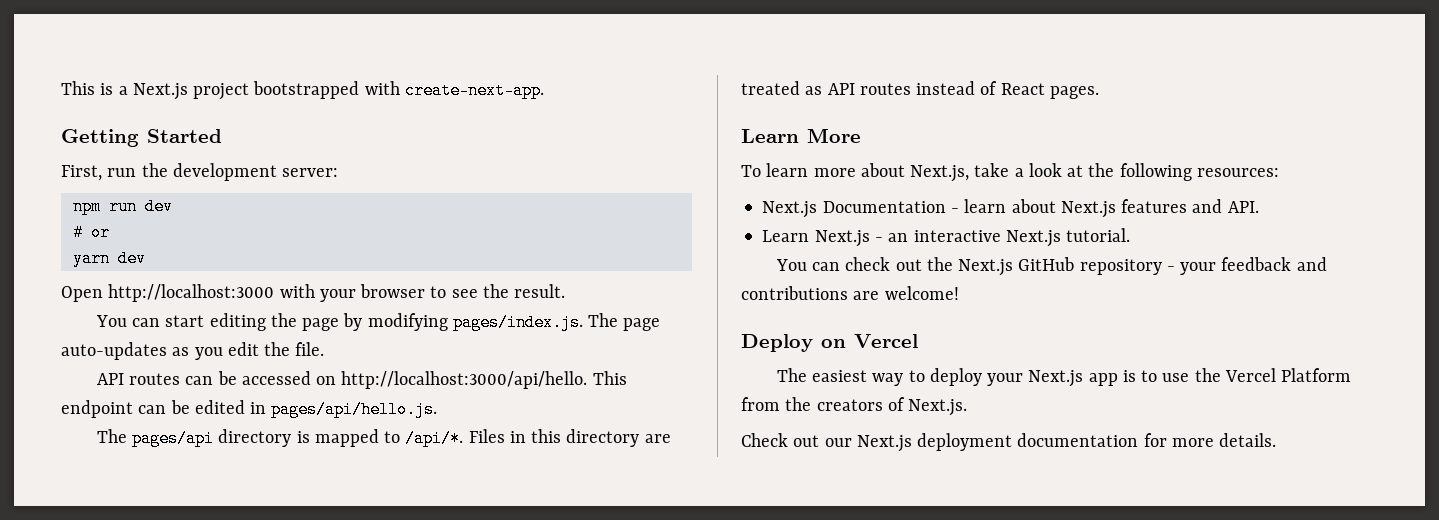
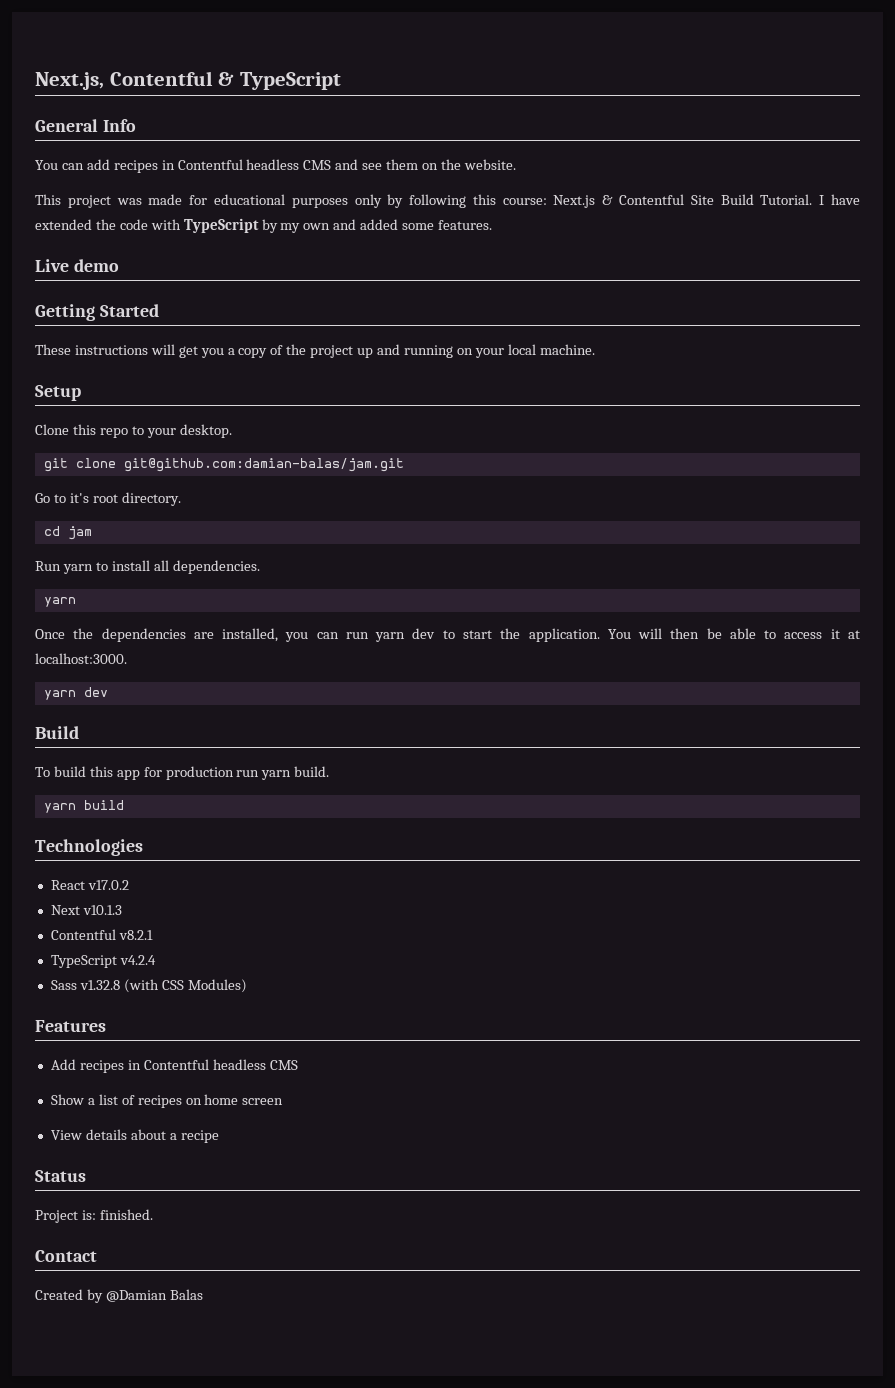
- This is a Next.js project bootstrapped with create-next-app.
+ Next.js, Contentful & TypeScript
+ General Info
+ You can add recipes in Contentful headless CMS and see them on the website.
+ This project was made for educational purposes only by following this course: Next.js & Contentful Site Build Tutorial. I have extended the code with TypeScript by my own and added some features.
+ Live demo
  Getting Started
- First, run the development server:
- npm run dev
- # or
+ These instructions will get you a copy of the project up and running on your local machine.
+ Setup
+ Clone this repo to your desktop.
+ git clone git@github.com:damian-balas/jam.git
+ Go to it's root directory.
+ cd jam
+ Run yarn to install all dependencies.
+ yarn
+ Once the dependencies are installed, you can run yarn dev to start the application. You will then be able to access it at localhost:3000.
  yarn dev
- Open http://localhost:3000 with your browser to see the result.
- You can start editing the page by modifying pages/index.js. The page auto-updates as you edit the file.
- API routes can be accessed on http://localhost:3000/api/hello. This endpoint can be edited in pages/api/hello.js.
- The pages/api directory is mapped to /api/*. Files in this directory are treated as API routes instead of React pages.
- Learn More
- To learn more about Next.js, take a look at the following resources:
- Next.js Documentation - learn about Next.js features and API.
- Learn Next.js - an interactive Next.js tutorial.
- You can check out the Next.js GitHub repository - your feedback and contributions are welcome!
- Deploy on Vercel
- The easiest way to deploy your Next.js app is to use the Vercel Platform from the creators of Next.js.
- Check out our Next.js deployment documentation for more details.
+ Build
+ To build this app for production run yarn build.
+ yarn build
+ Technologies
+ React v17.0.2
+ Next v10.1.3
+ Contentful v8.2.1
+ TypeScript v4.2.4
+ Sass v1.32.8 (with CSS Modules)
+ Features
+ Add recipes in Contentful headless CMS
+ Show a list of recipes on home screen
+ View details about a recipe
+ Status
+ Project is: finished.
+ Contact
+ Created by @Damian Balas

